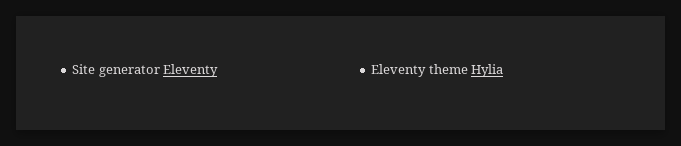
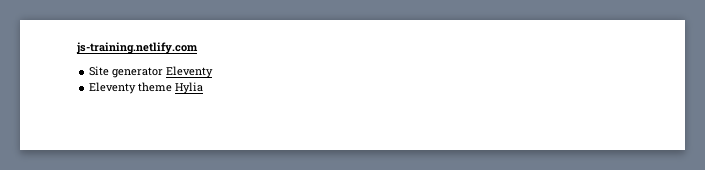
+ js-training.netlify.com

